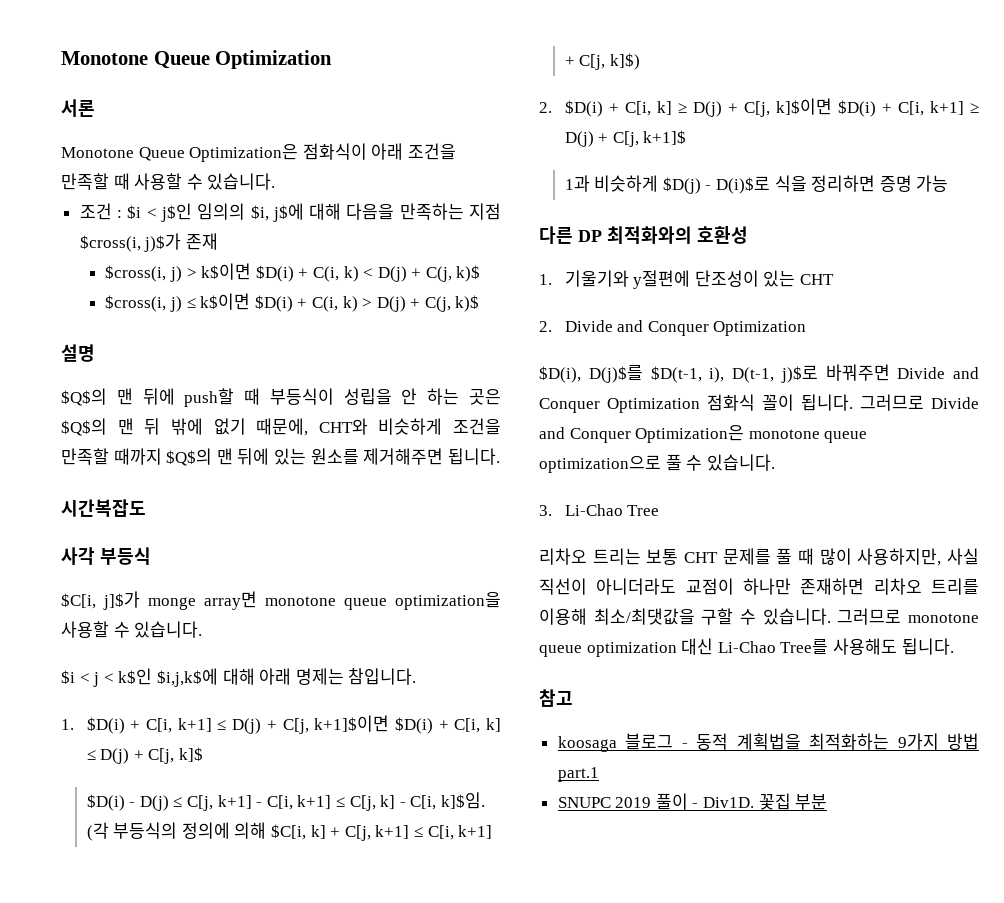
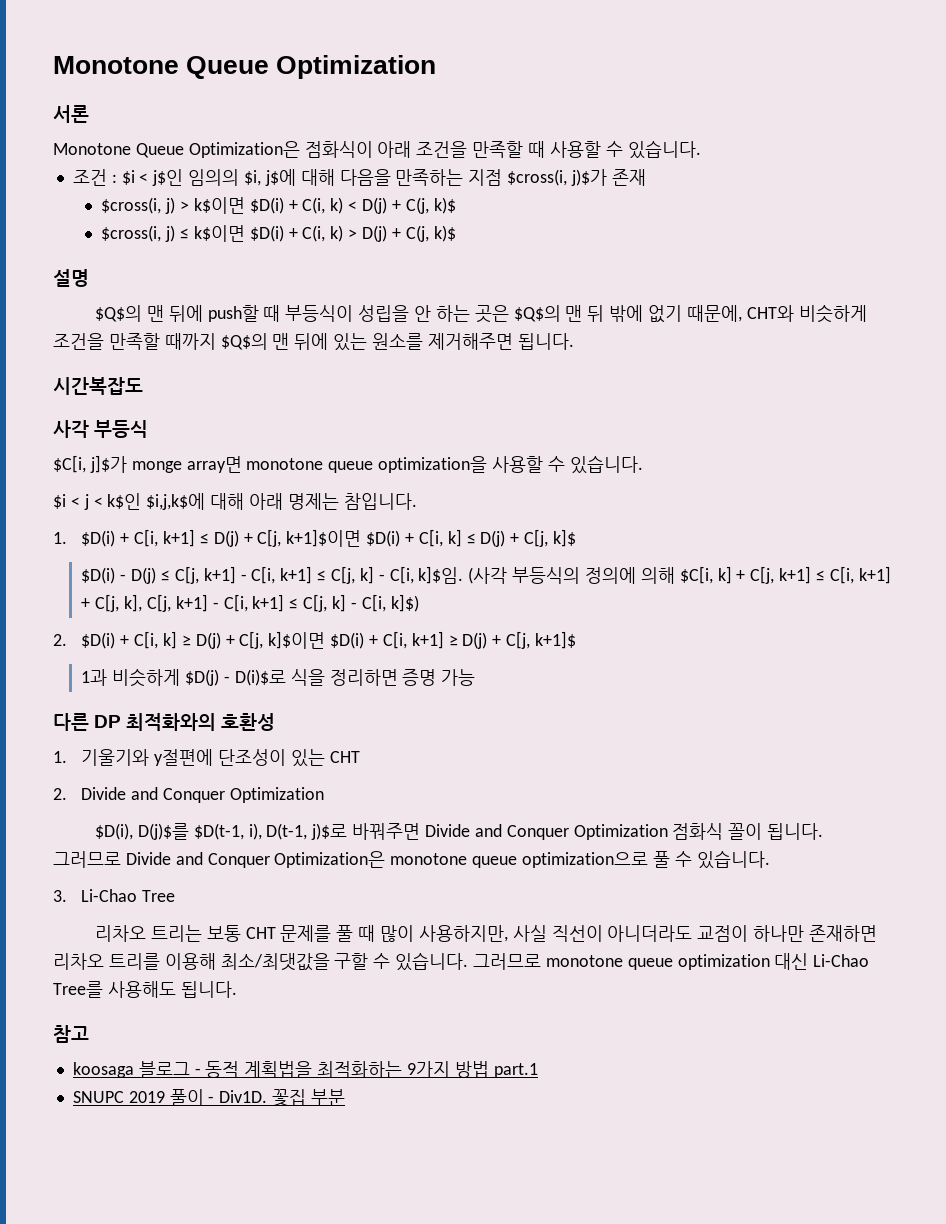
- (각 부등식의 정의에 의해 $C[i, k] + C[j, k+1] ≤ C[i, k+1] + C[j, k]$)
+ (사각 부등식의 정의에 의해 $C[i, k] + C[j, k+1] ≤ C[i, k+1] + C[j, k], C[j, k+1] - C[i, k+1] ≤ C[j, k] - C[i, k]$)

